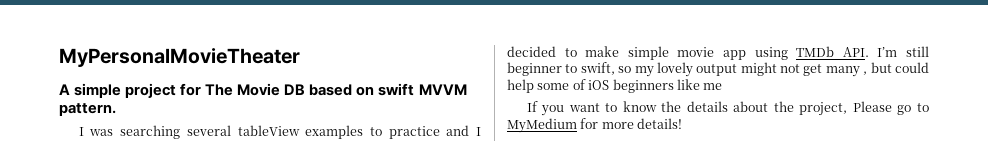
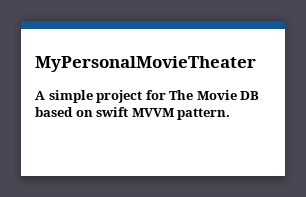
- I was searching several tableView examples to practice and I decided to make simple movie app using TMDb API. I’m still beginner to swift, so my lovely output might not get many , but could help some of iOS beginners like me
- If you want to know the details about the project, Please go to MyMedium for more details!

